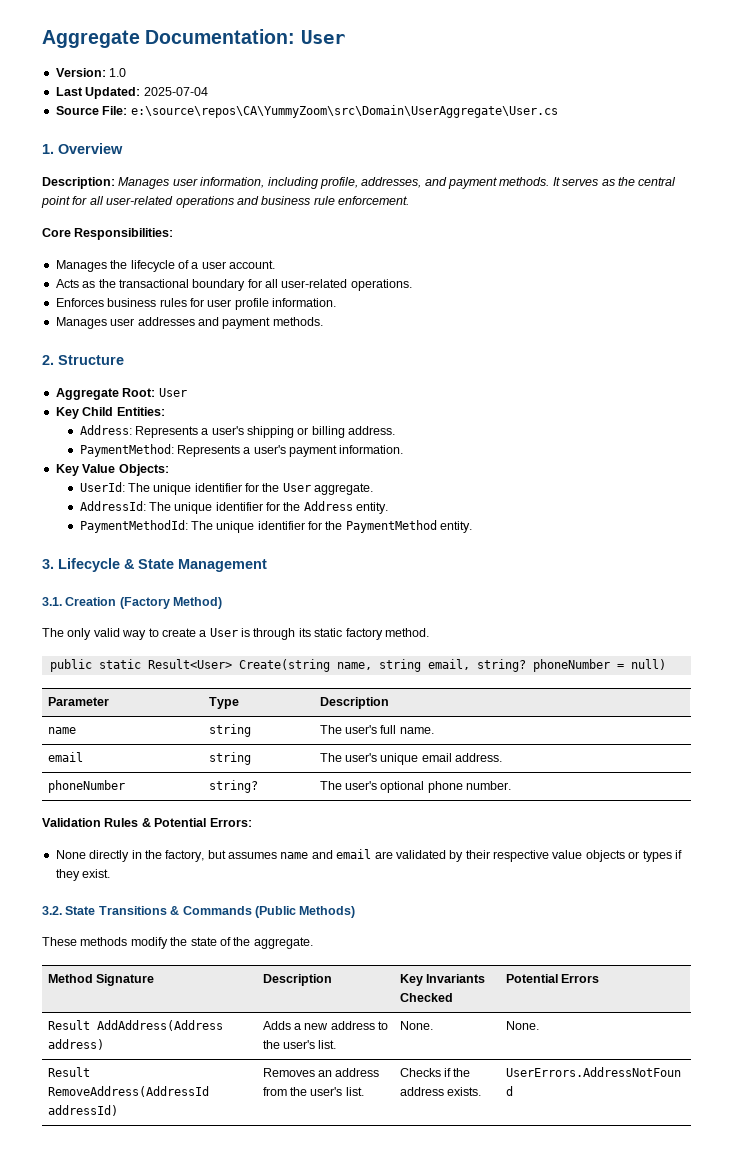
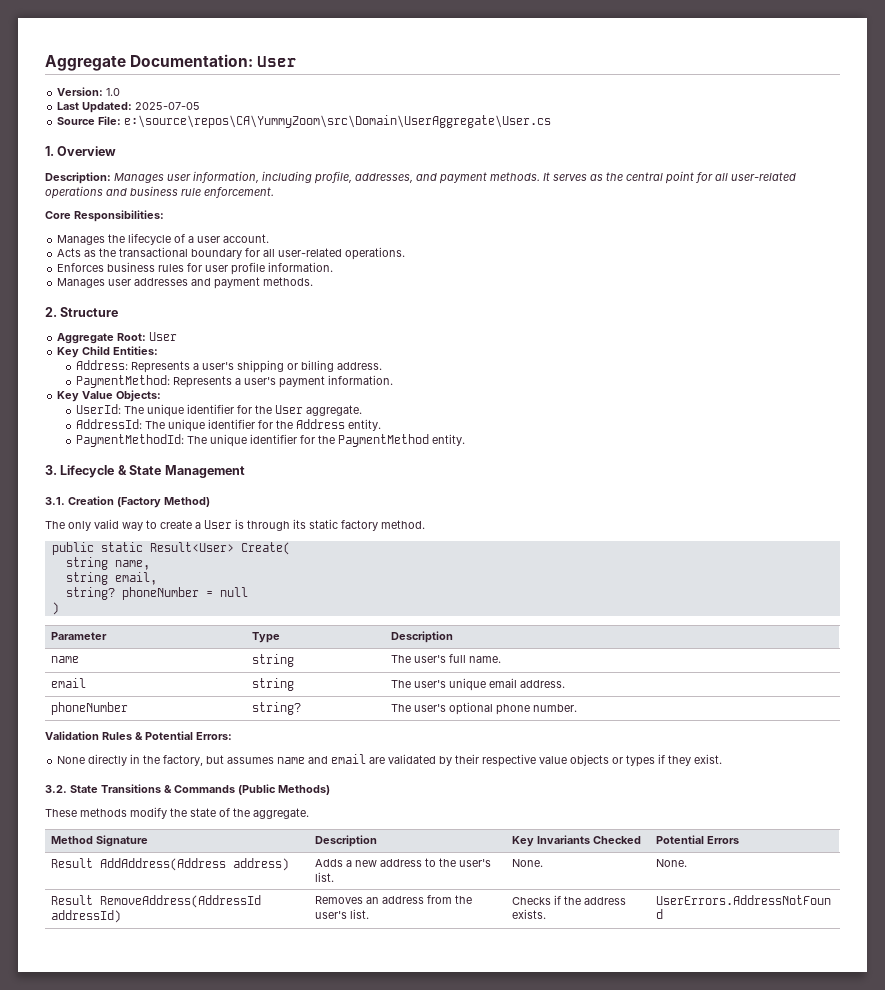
- Last Updated: 2025-07-04
+ Last Updated: 2025-07-05
- public static Result<User> Create(string name, string email, string? phoneNumber = null)
+ public static Result<User> Create(
+ string name,
+ string email,
+ string? phoneNumber = null
+ )

